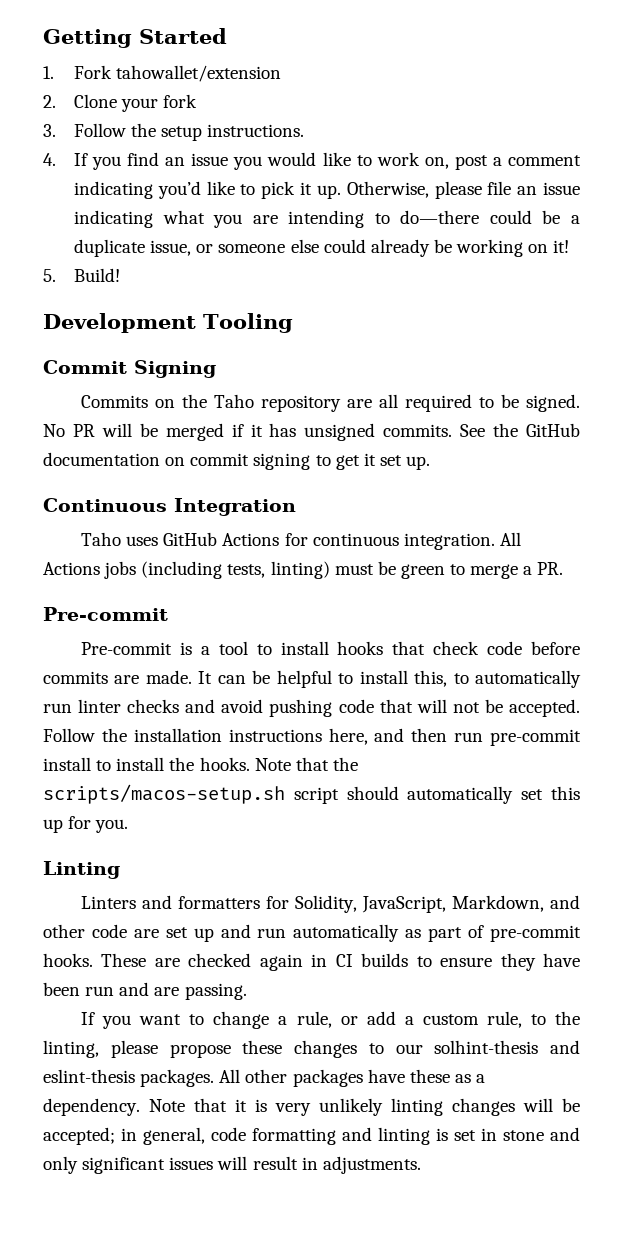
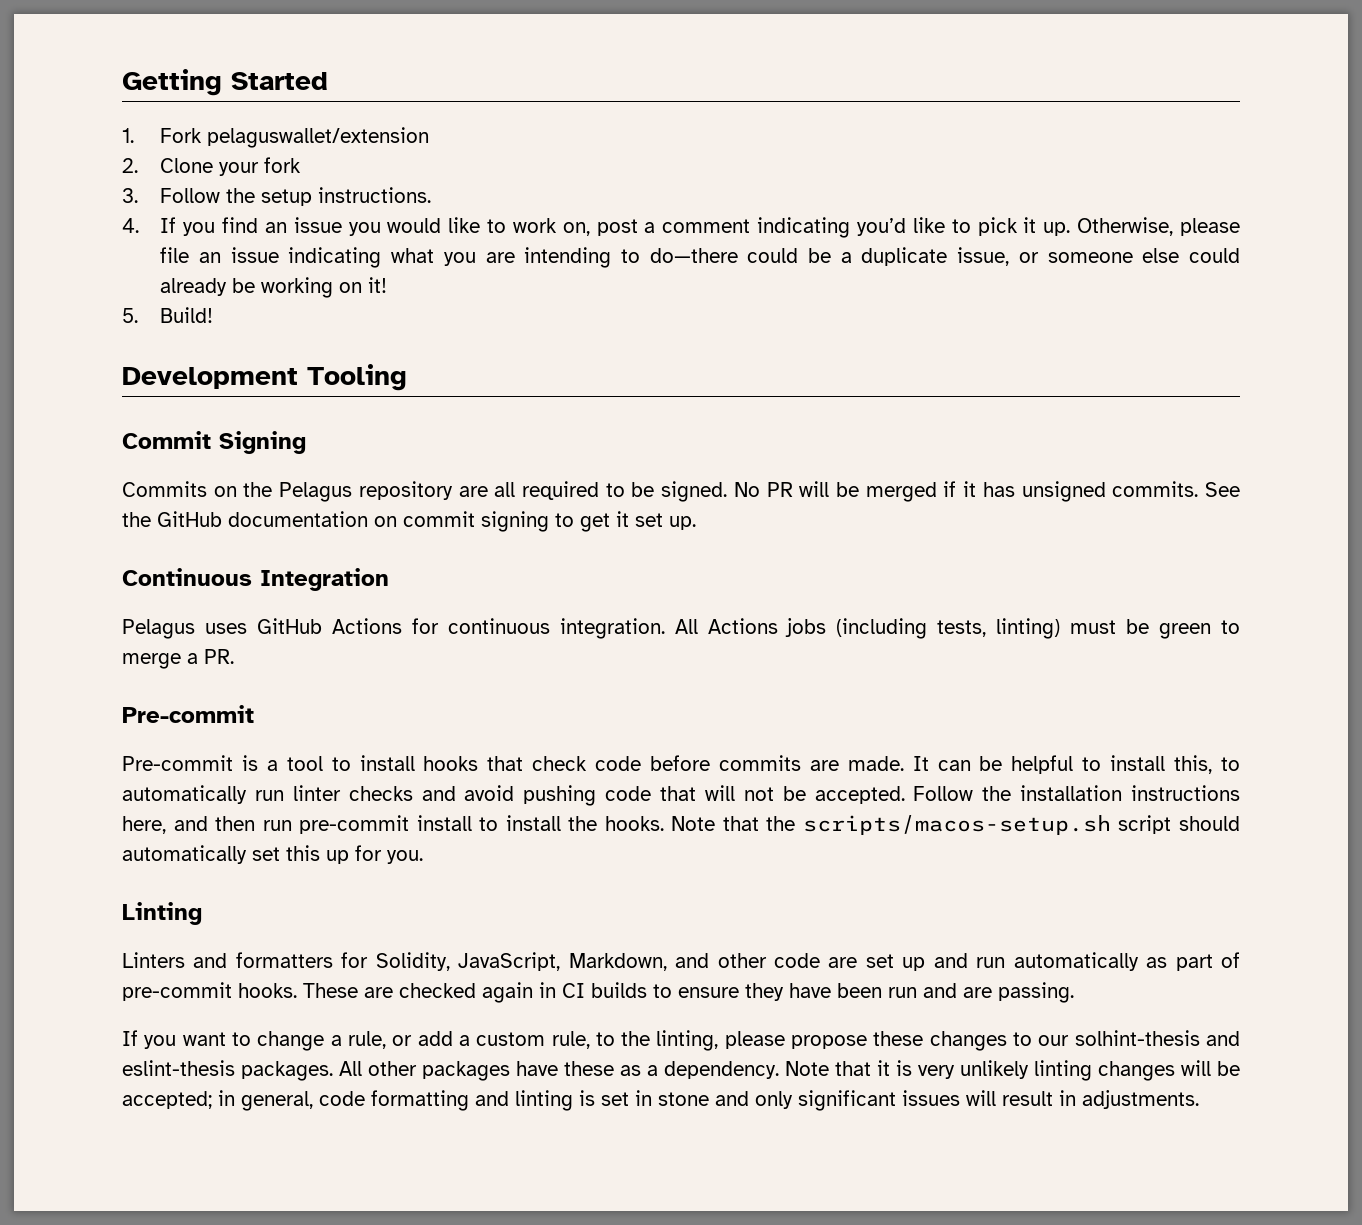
- 1. Fork tahowallet/extension
+ 1. Fork pelaguswallet/extension
- Commits on the Taho repository are all required to be signed.
+ Commits on the Pelagus repository are all required to be signed.
- Taho uses GitHub Actions for continuous integration.
+ Pelagus uses GitHub Actions for continuous integration.

